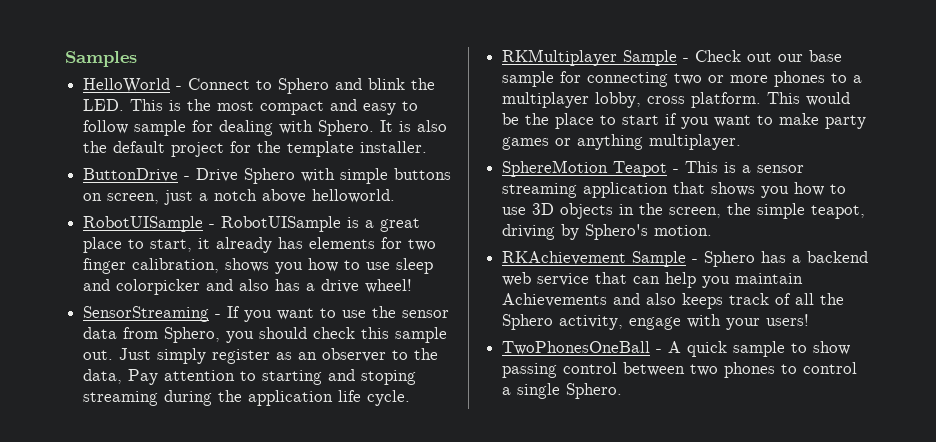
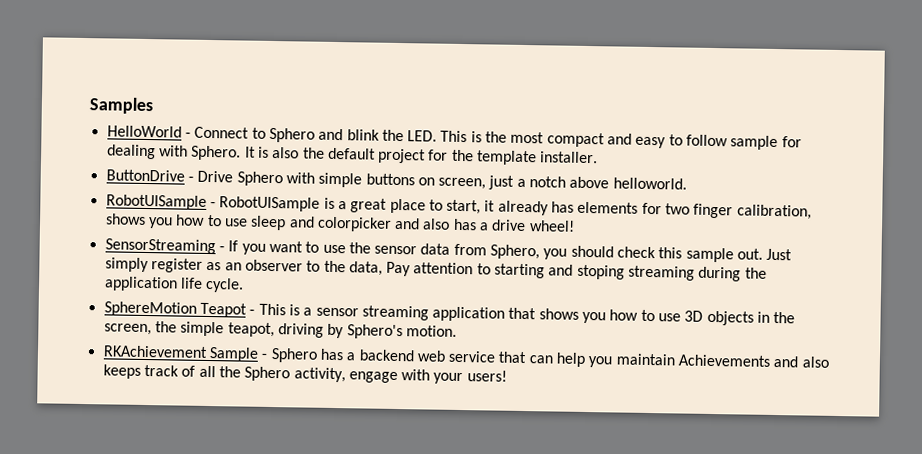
- RKMultiplayer Sample - Check out our base sample for connecting two or more phones to a multiplayer lobby, cross platform. This would be the place to start if you want to make party games or anything multiplayer.
- TwoPhonesOneBall - A quick sample to show passing control between two phones to control a single Sphero.

